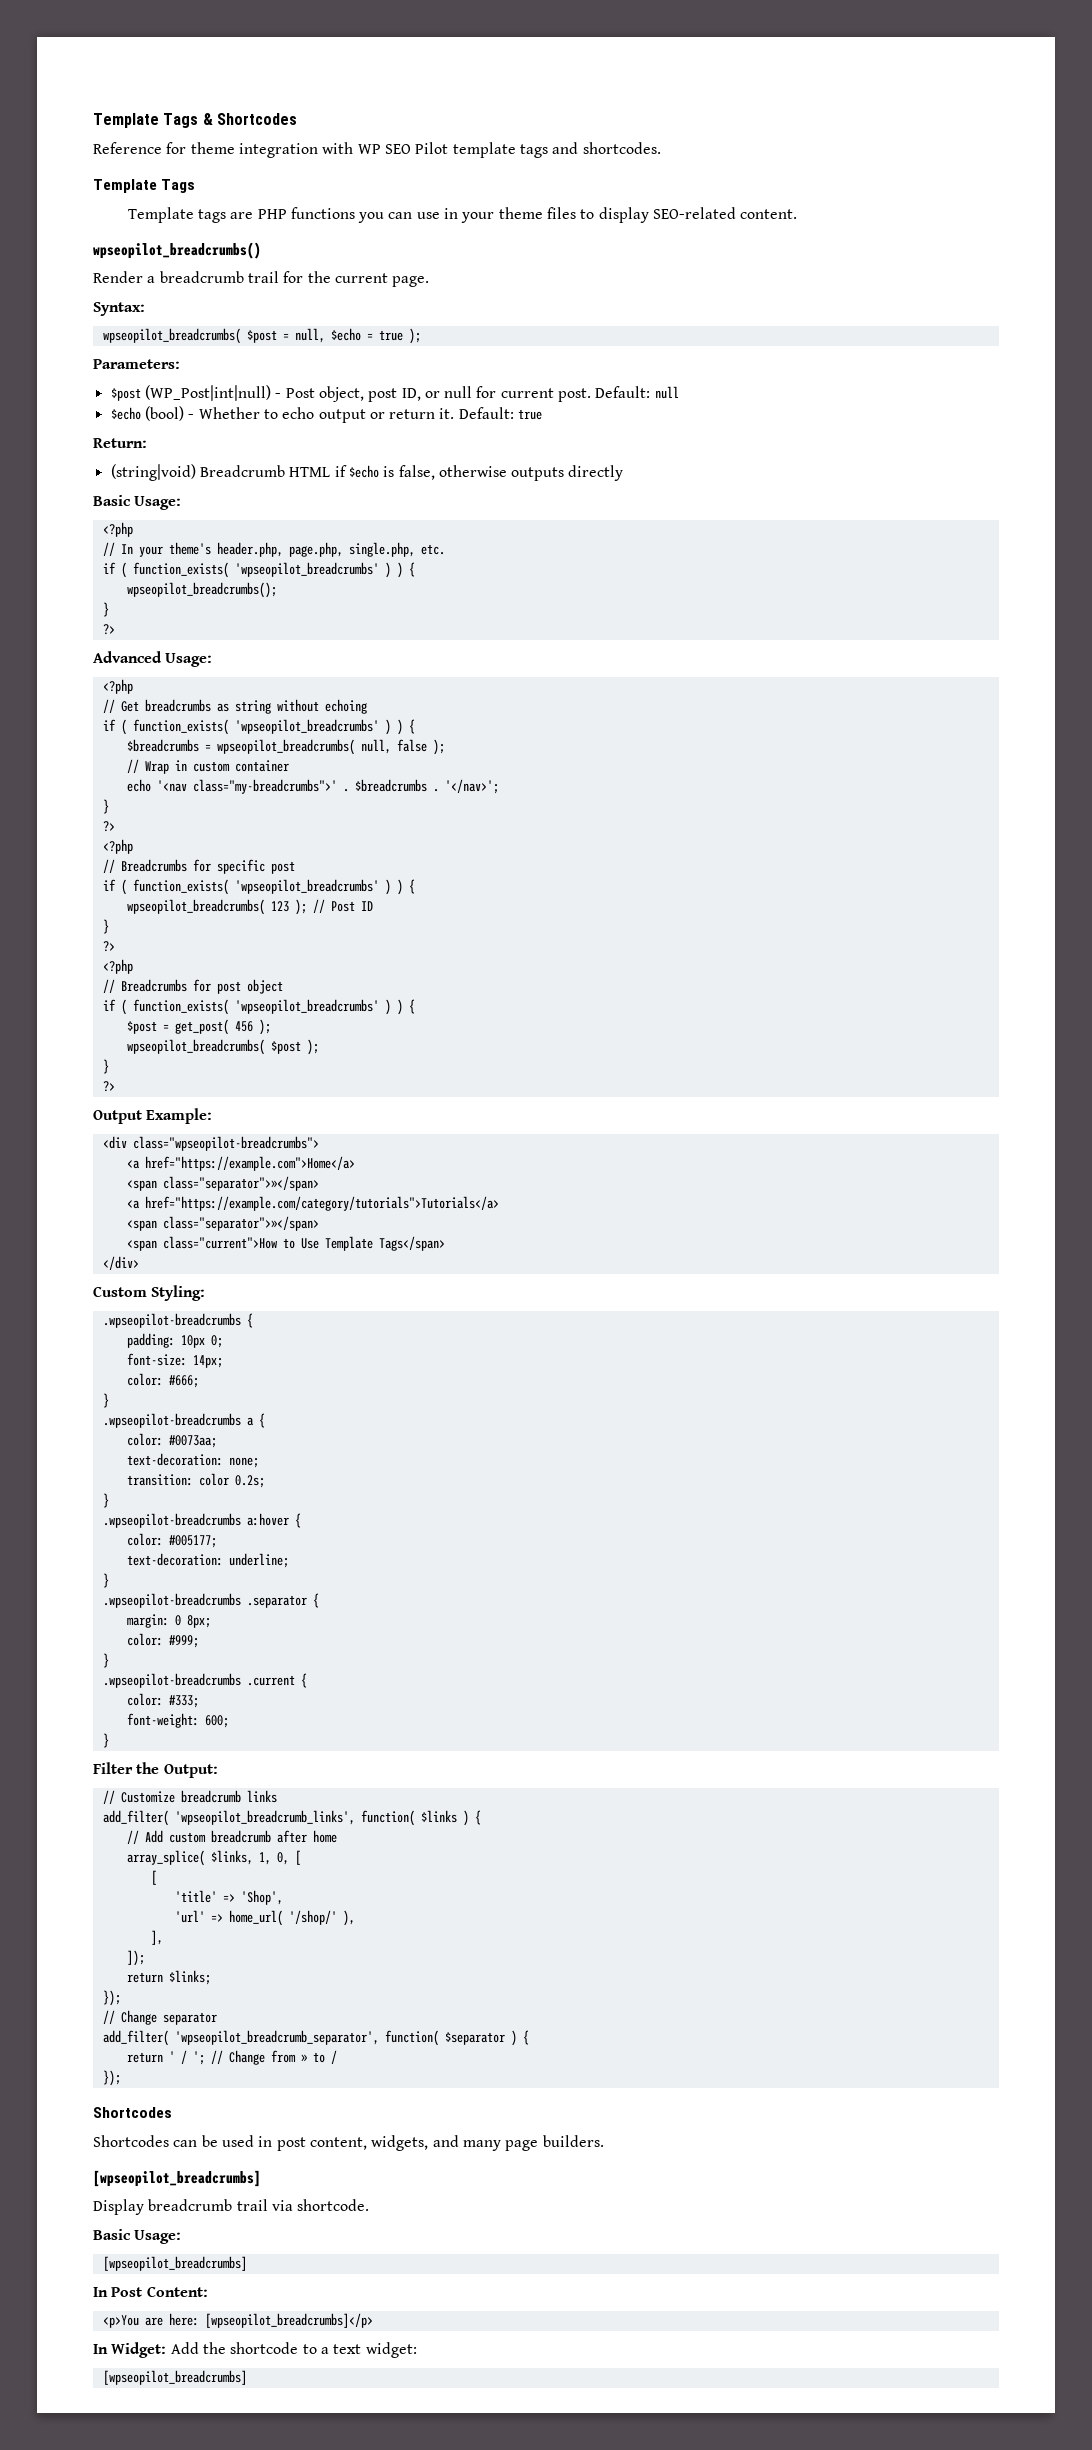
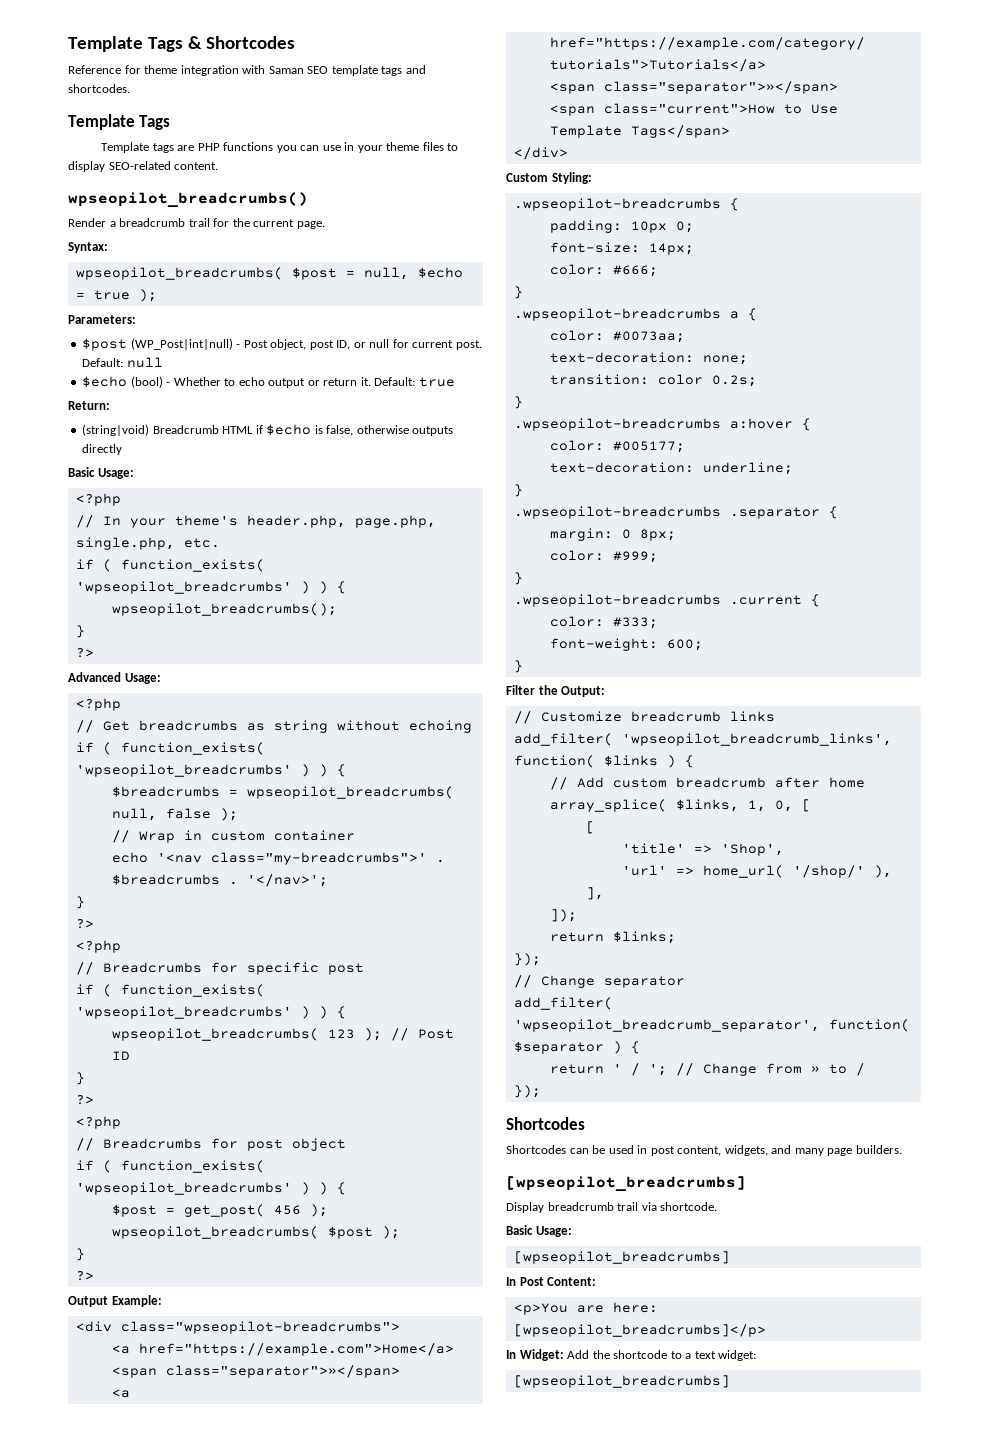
- Reference for theme integration with WP SEO Pilot template tags and shortcodes.
+ Reference for theme integration with Saman SEO template tags and shortcodes.

